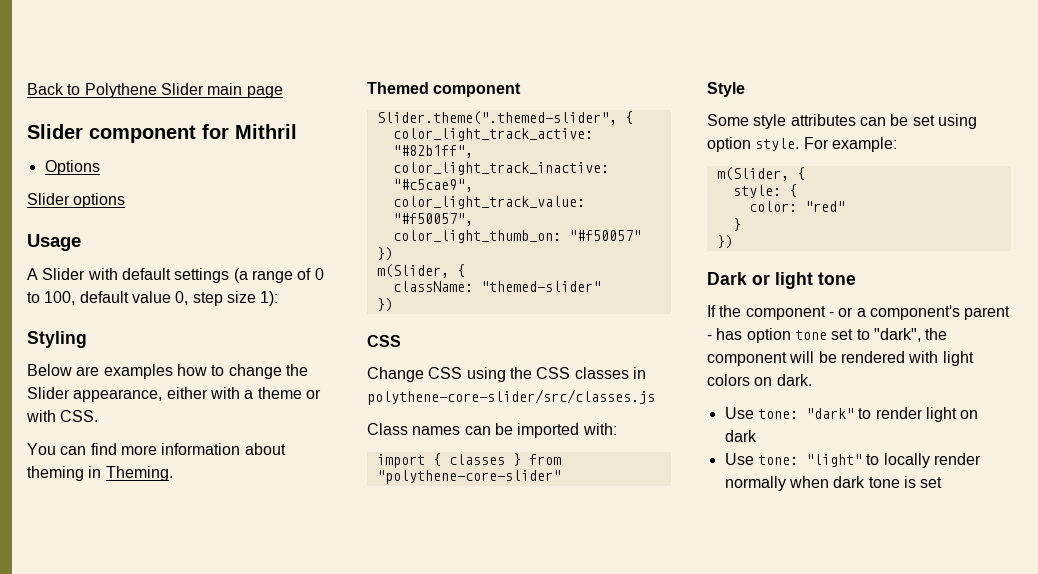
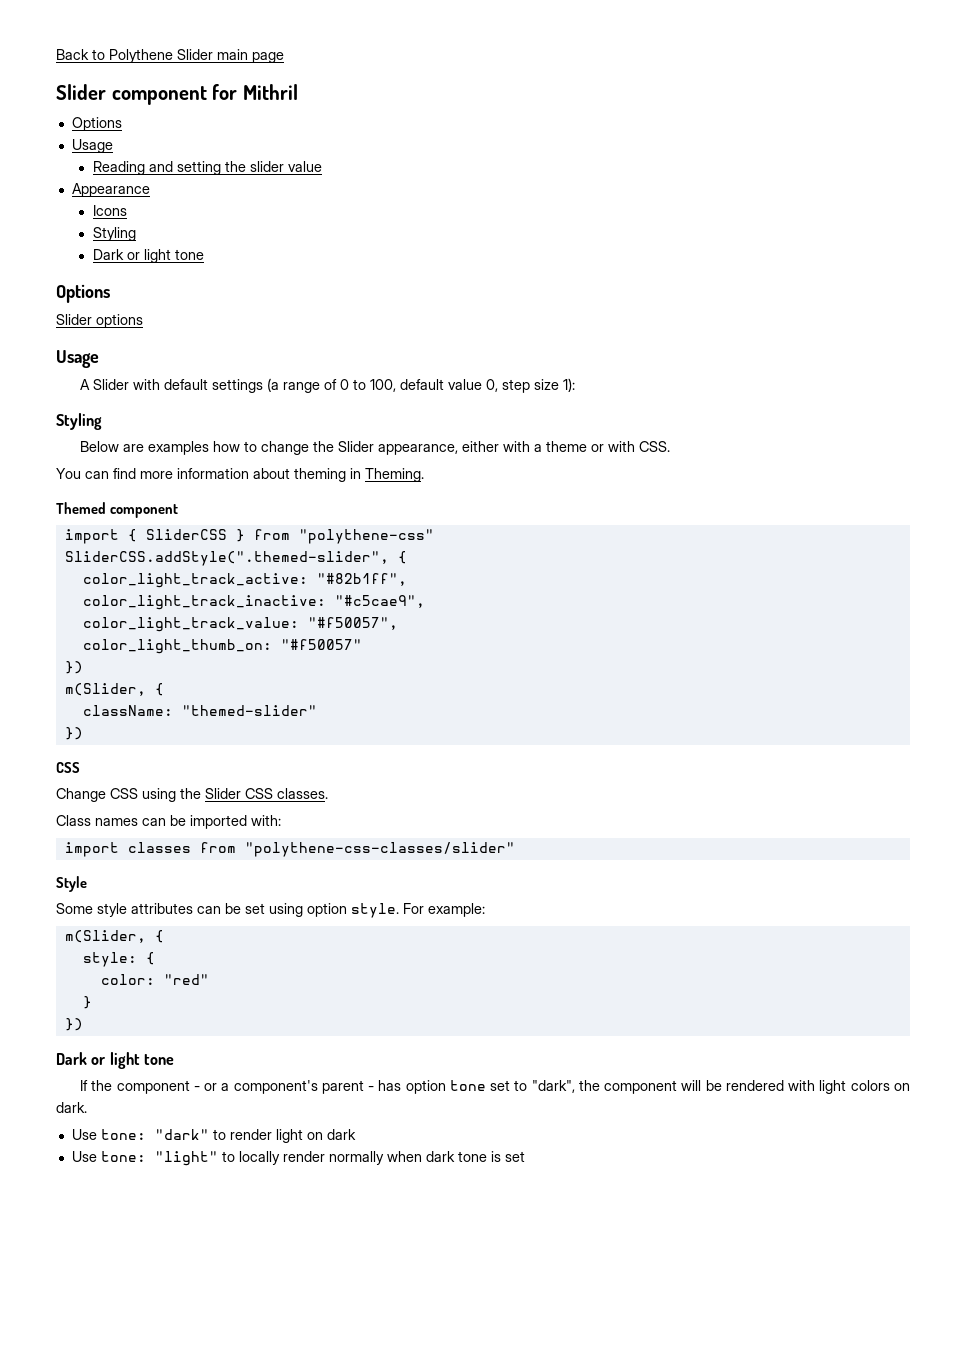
  Slider component for Mithril
+ Options
+ Usage
+ Reading and setting the slider value
+ Appearance
+ Icons
+ Styling
+ Dark or light tone
- Slider.theme(".themed-slider", {
+ import { SliderCSS } from "polythene-css"
+ SliderCSS.addStyle(".themed-slider", {
- Change CSS using the CSS classes in polythene-core-slider/src/classes.js
+ Change CSS using the Slider CSS classes.
- import { classes } from "polythene-core-slider"
+ import classes from "polythene-css-classes/slider"

